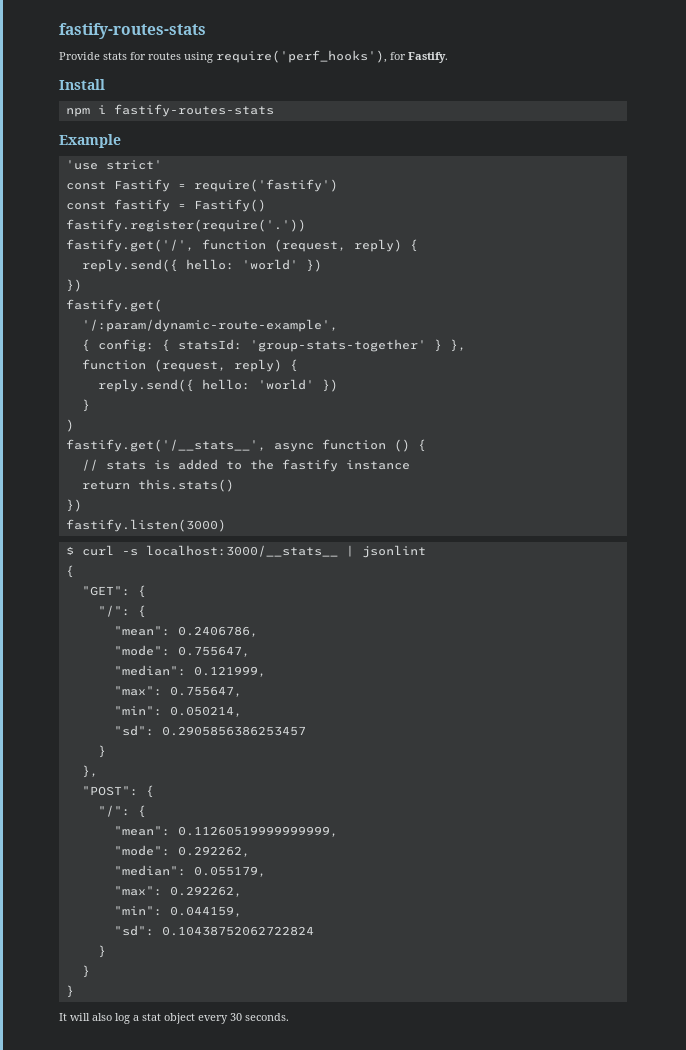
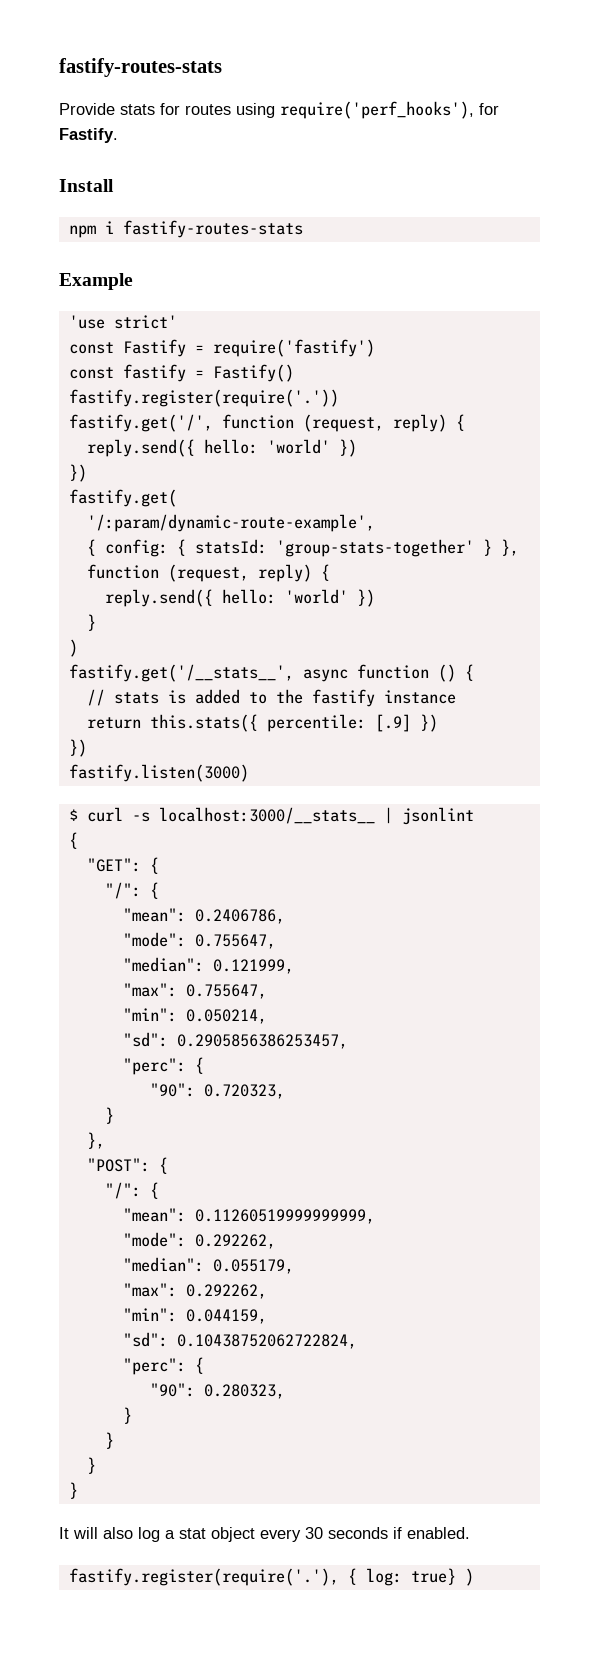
- return this.stats()
+ return this.stats({ percentile: [.9] })
- "sd": 0.2905856386253457
+ "sd": 0.2905856386253457,
+ "perc": {
+ "90": 0.720323,
- "sd": 0.10438752062722824
+ "sd": 0.10438752062722824,
+ "perc": {
+ "90": 0.280323,
+ }
- It will also log a stat object every 30 seconds.
+ It will also log a stat object every 30 seconds if enabled.
+ fastify.register(require('.'), { log: true} )

